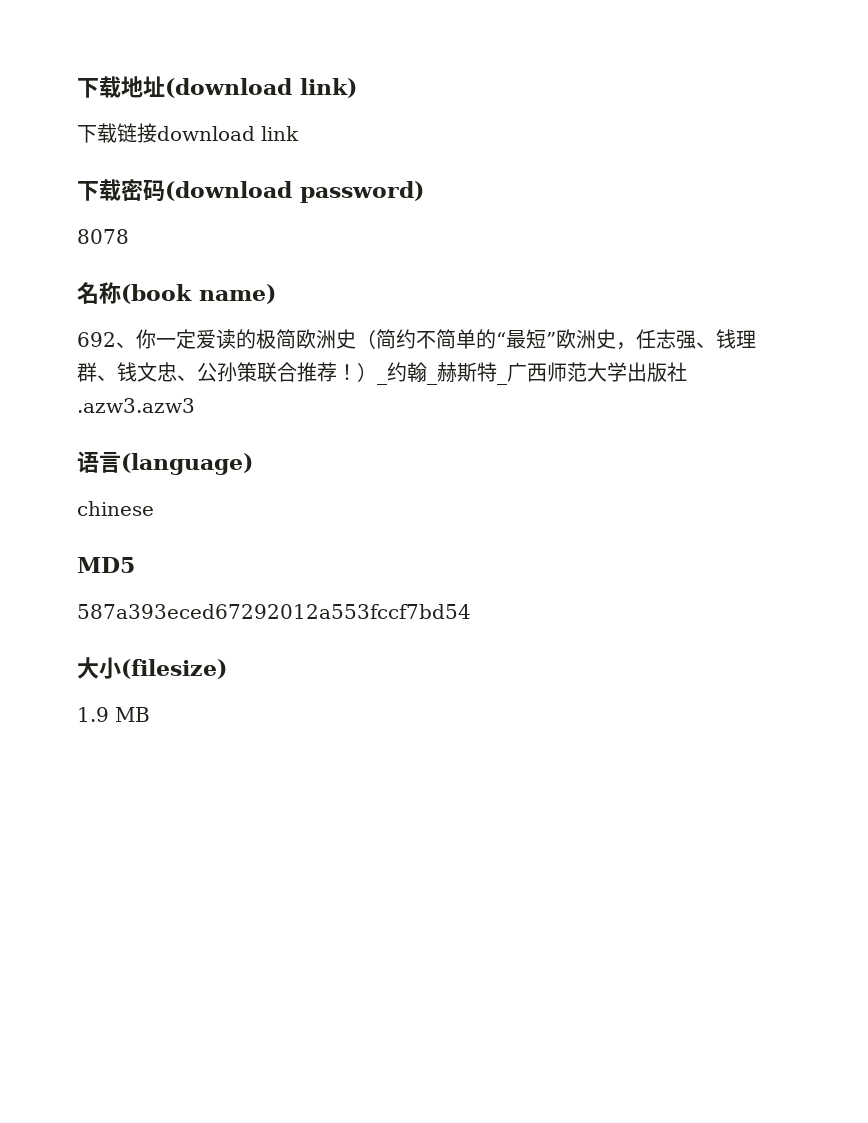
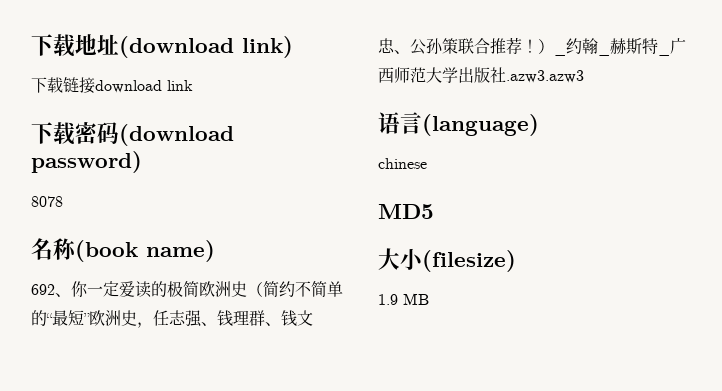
- 587a393eced67292012a553fccf7bd54

